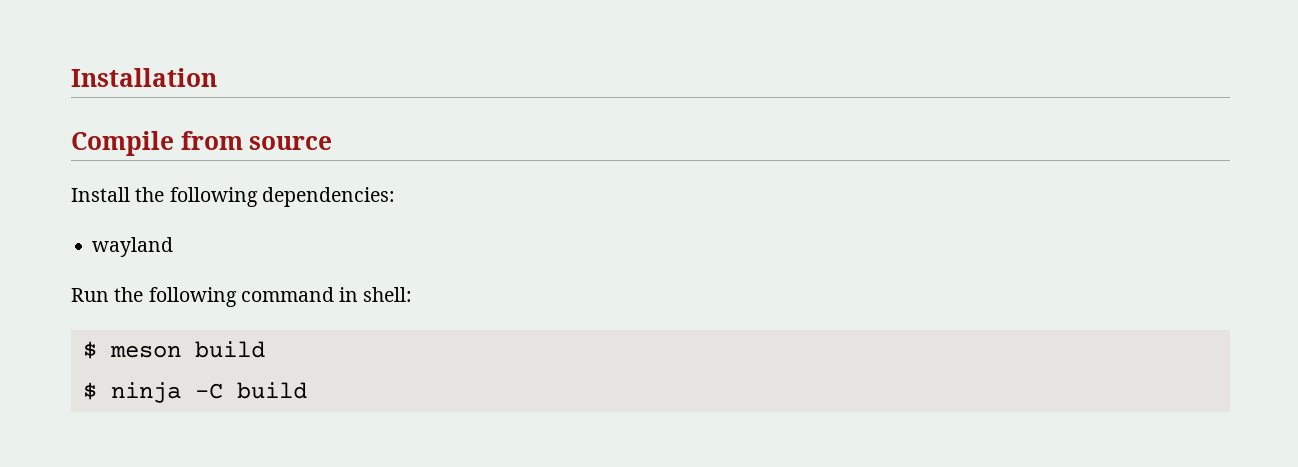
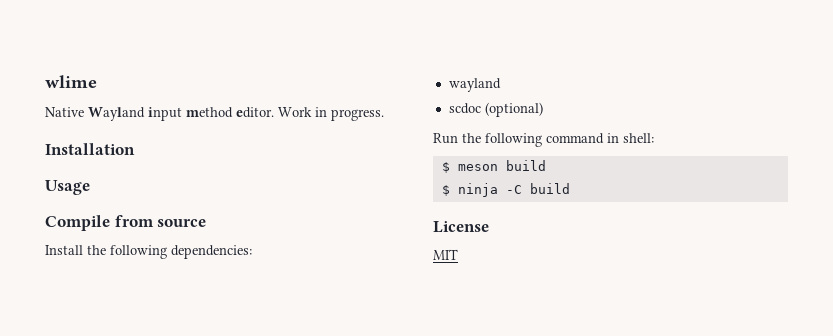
+ wlime
+ Native Wayland input method editor. Work in progress.
+ Usage
+ scdoc (optional)
+ License
+ MIT

